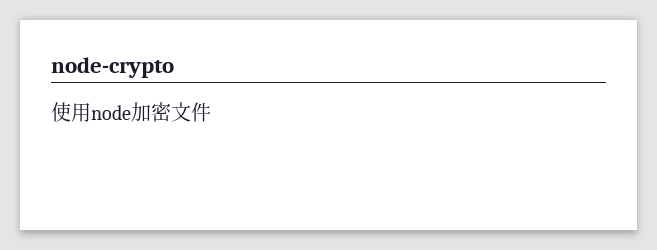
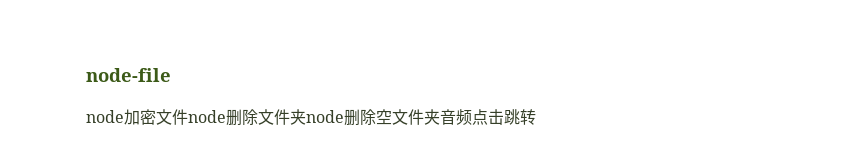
- node-crypto
- 使用node加密文件
+ node-file
+ node加密文件node删除文件夹node删除空文件夹音频点击跳转

